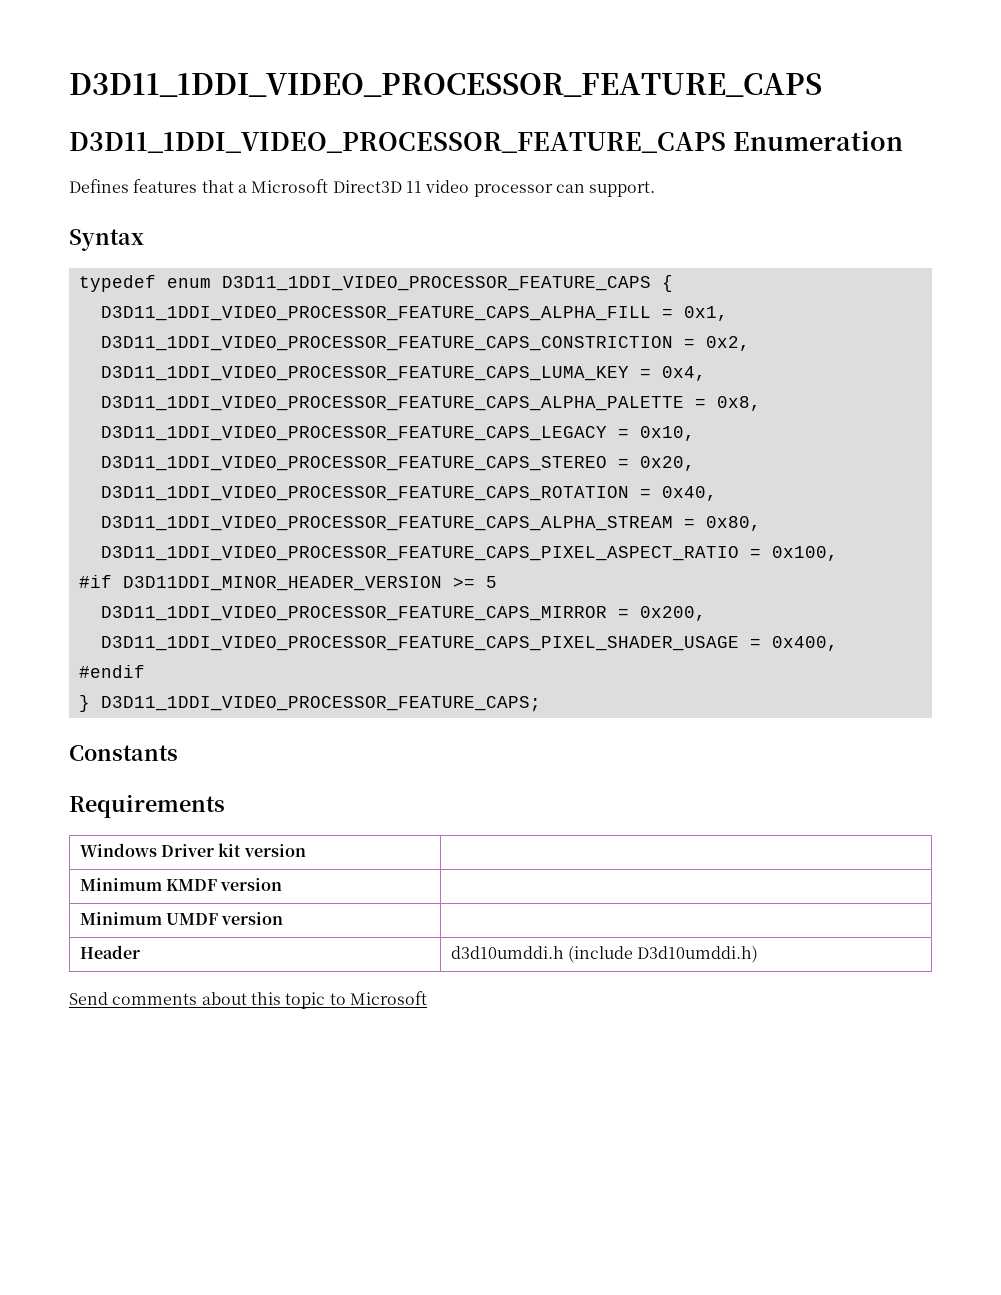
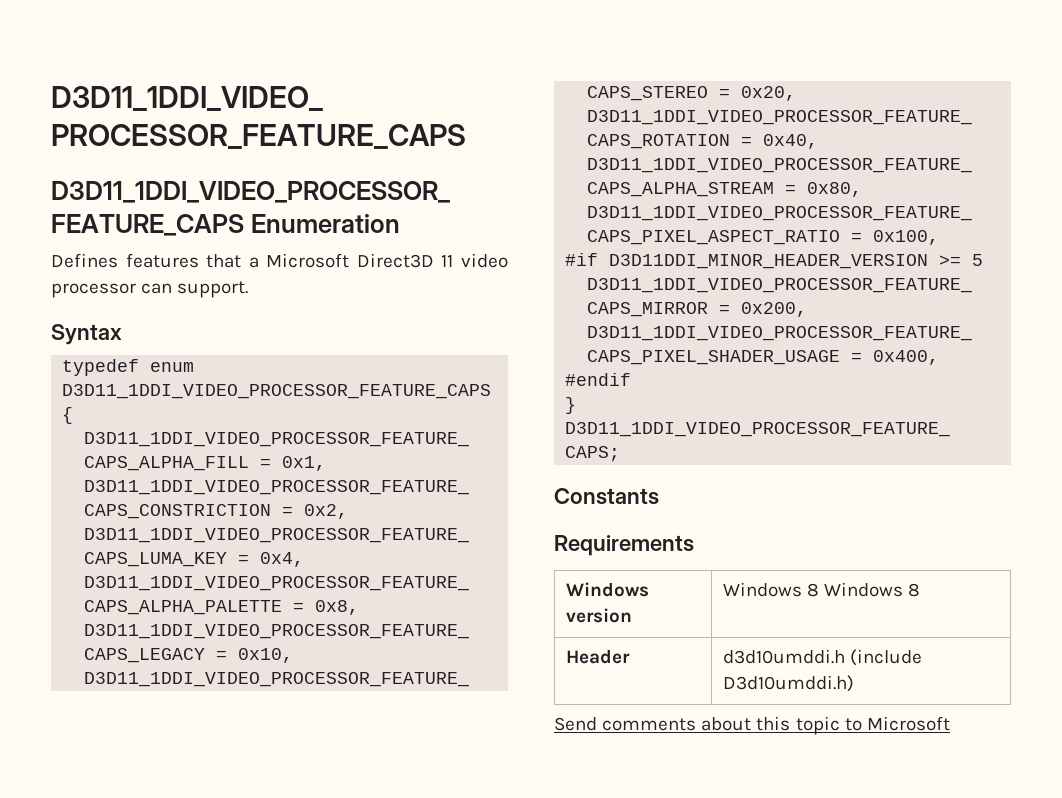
- Windows Driver kit version |
- Minimum KMDF version |
- Minimum UMDF version |
+ Windows version | Windows 8 Windows 8

